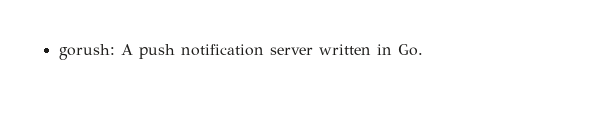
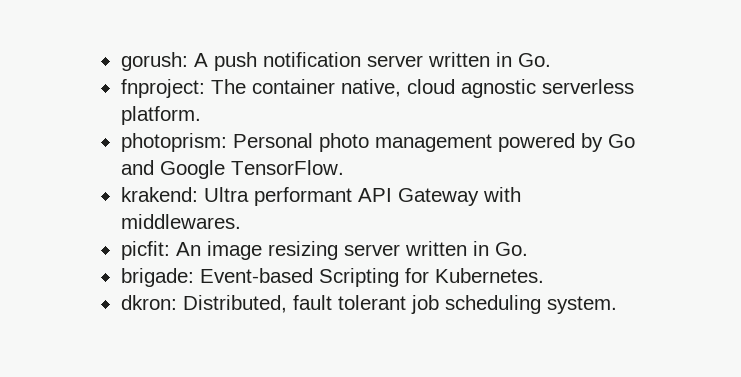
+ fnproject: The container native, cloud agnostic serverless platform.
+ photoprism: Personal photo management powered by Go and Google TensorFlow.
+ krakend: Ultra performant API Gateway with middlewares.
+ picfit: An image resizing server written in Go.
+ brigade: Event-based Scripting for Kubernetes.
+ dkron: Distributed, fault tolerant job scheduling system.

